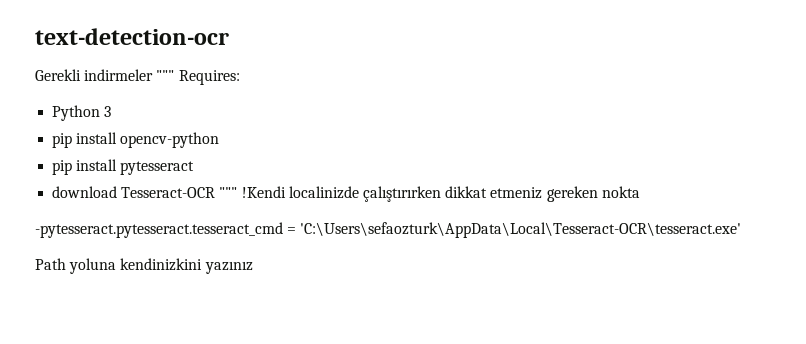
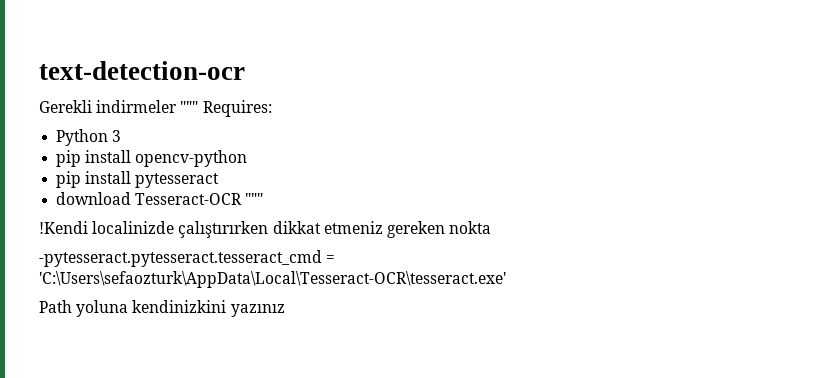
- download Tesseract-OCR """ !Kendi localinizde çalıştırırken dikkat etmeniz gereken nokta
+ download Tesseract-OCR """
+ !Kendi localinizde çalıştırırken dikkat etmeniz gereken nokta

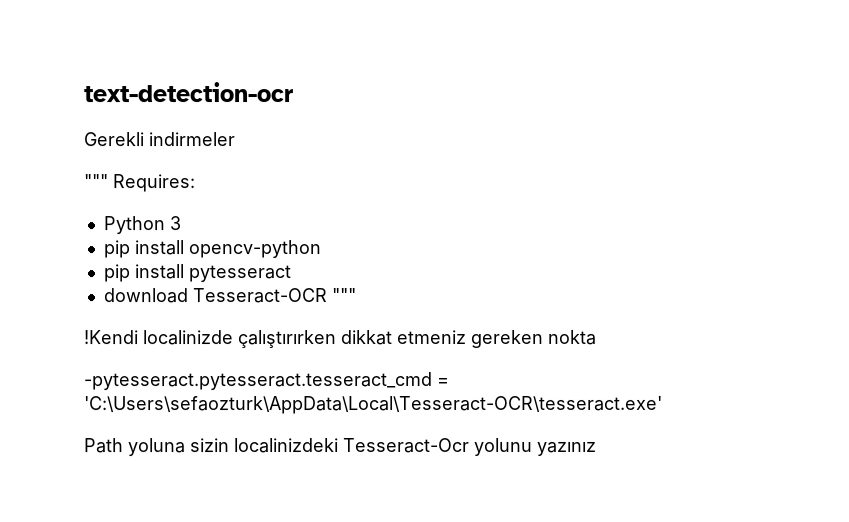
- Gerekli indirmeler """ Requires:
+ Gerekli indirmeler
+ """ Requires:
- Path yoluna kendinizkini yazınız
+ Path yoluna sizin localinizdeki Tesseract-Ocr yolunu yazınız

